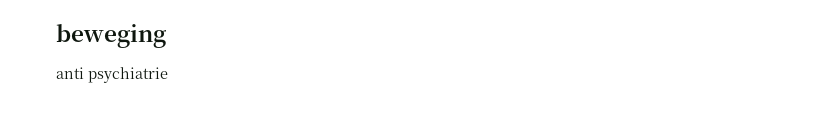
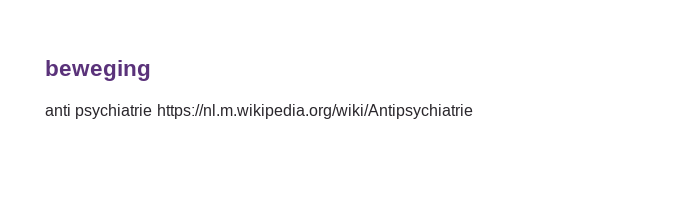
- anti psychiatrie
+ anti psychiatrie https://nl.m.wikipedia.org/wiki/Antipsychiatrie

